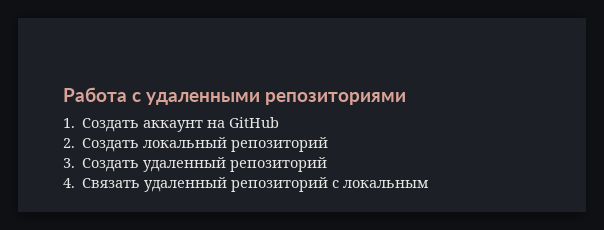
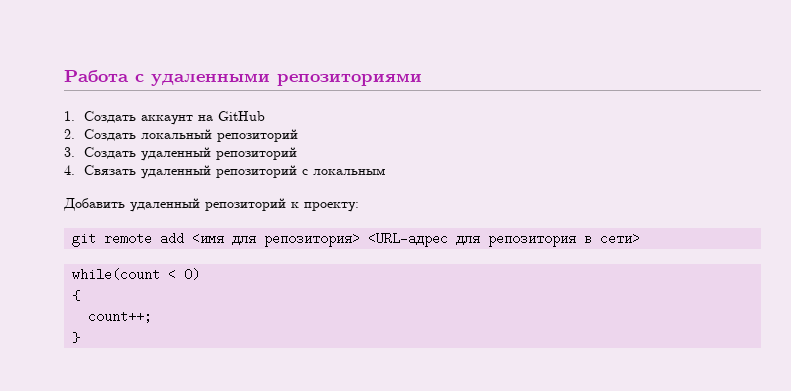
+ Добавить удаленный репозиторий к проекту:
+ git remote add <имя для репозитория> <URL-адрес для репозитория в сети>
+ while(count < 0)
+ {
+ count++;
+ }

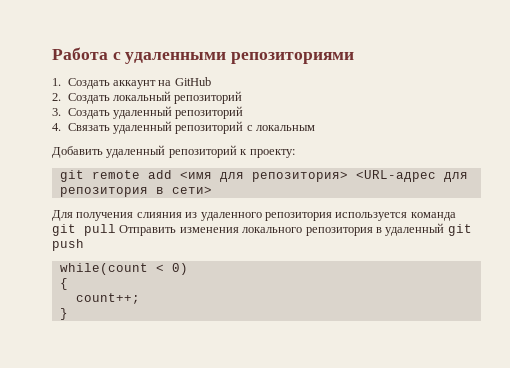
+ Для получения слияния из удаленного репозитория используется команда git pull Отправить изменения локального репозитория в удаленный git push

